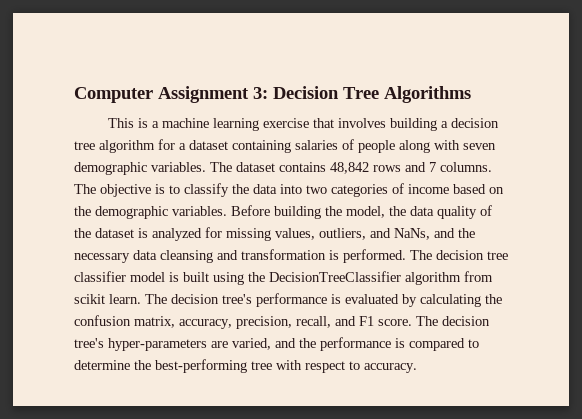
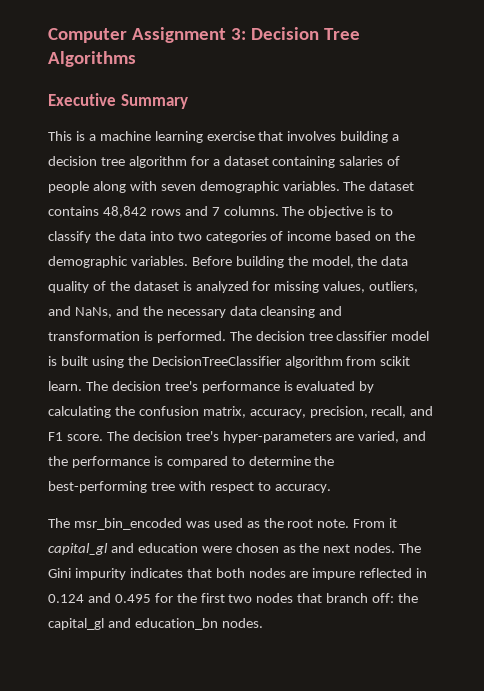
+ Executive Summary
+ The msr_bin_encoded was used as the root note. From it capital_gl and education were chosen as the next nodes. The Gini impurity indicates that both nodes are impure reflected in 0.124 and 0.495 for the first two nodes that branch off: the capital_gl and education_bn nodes.

